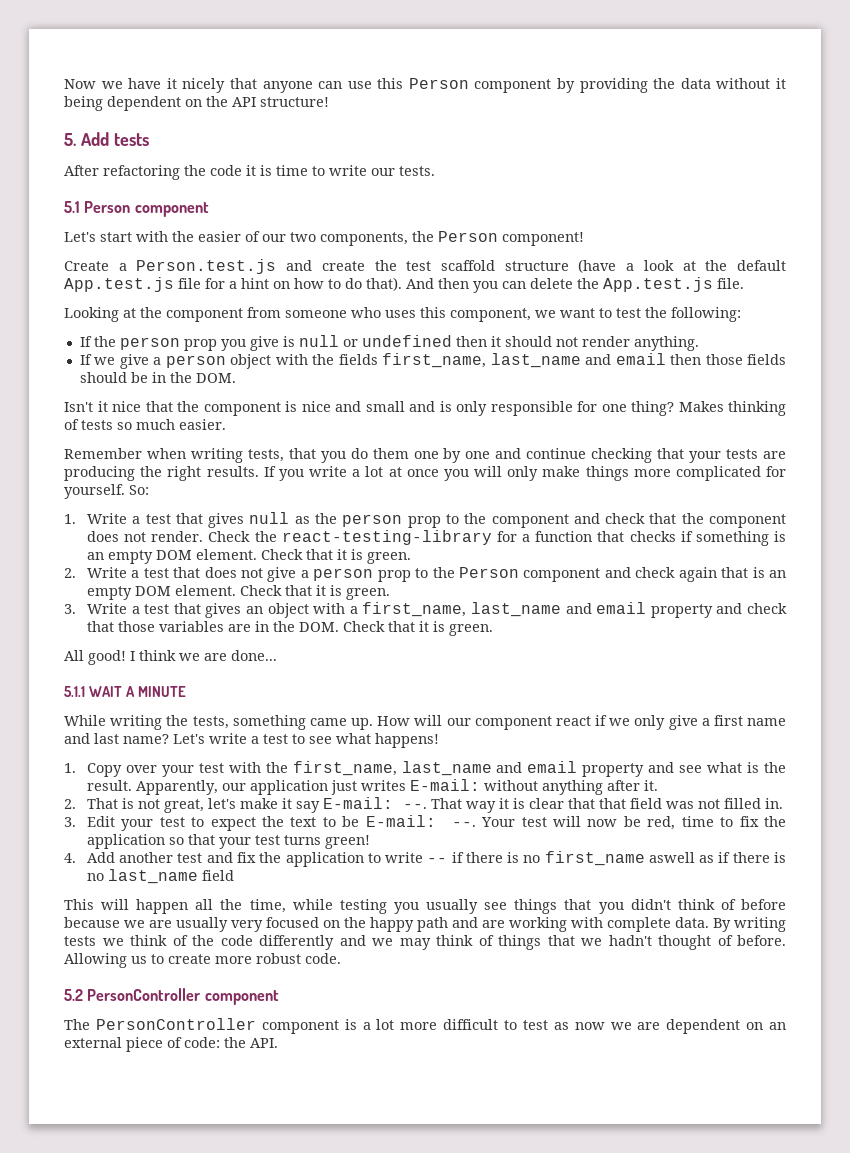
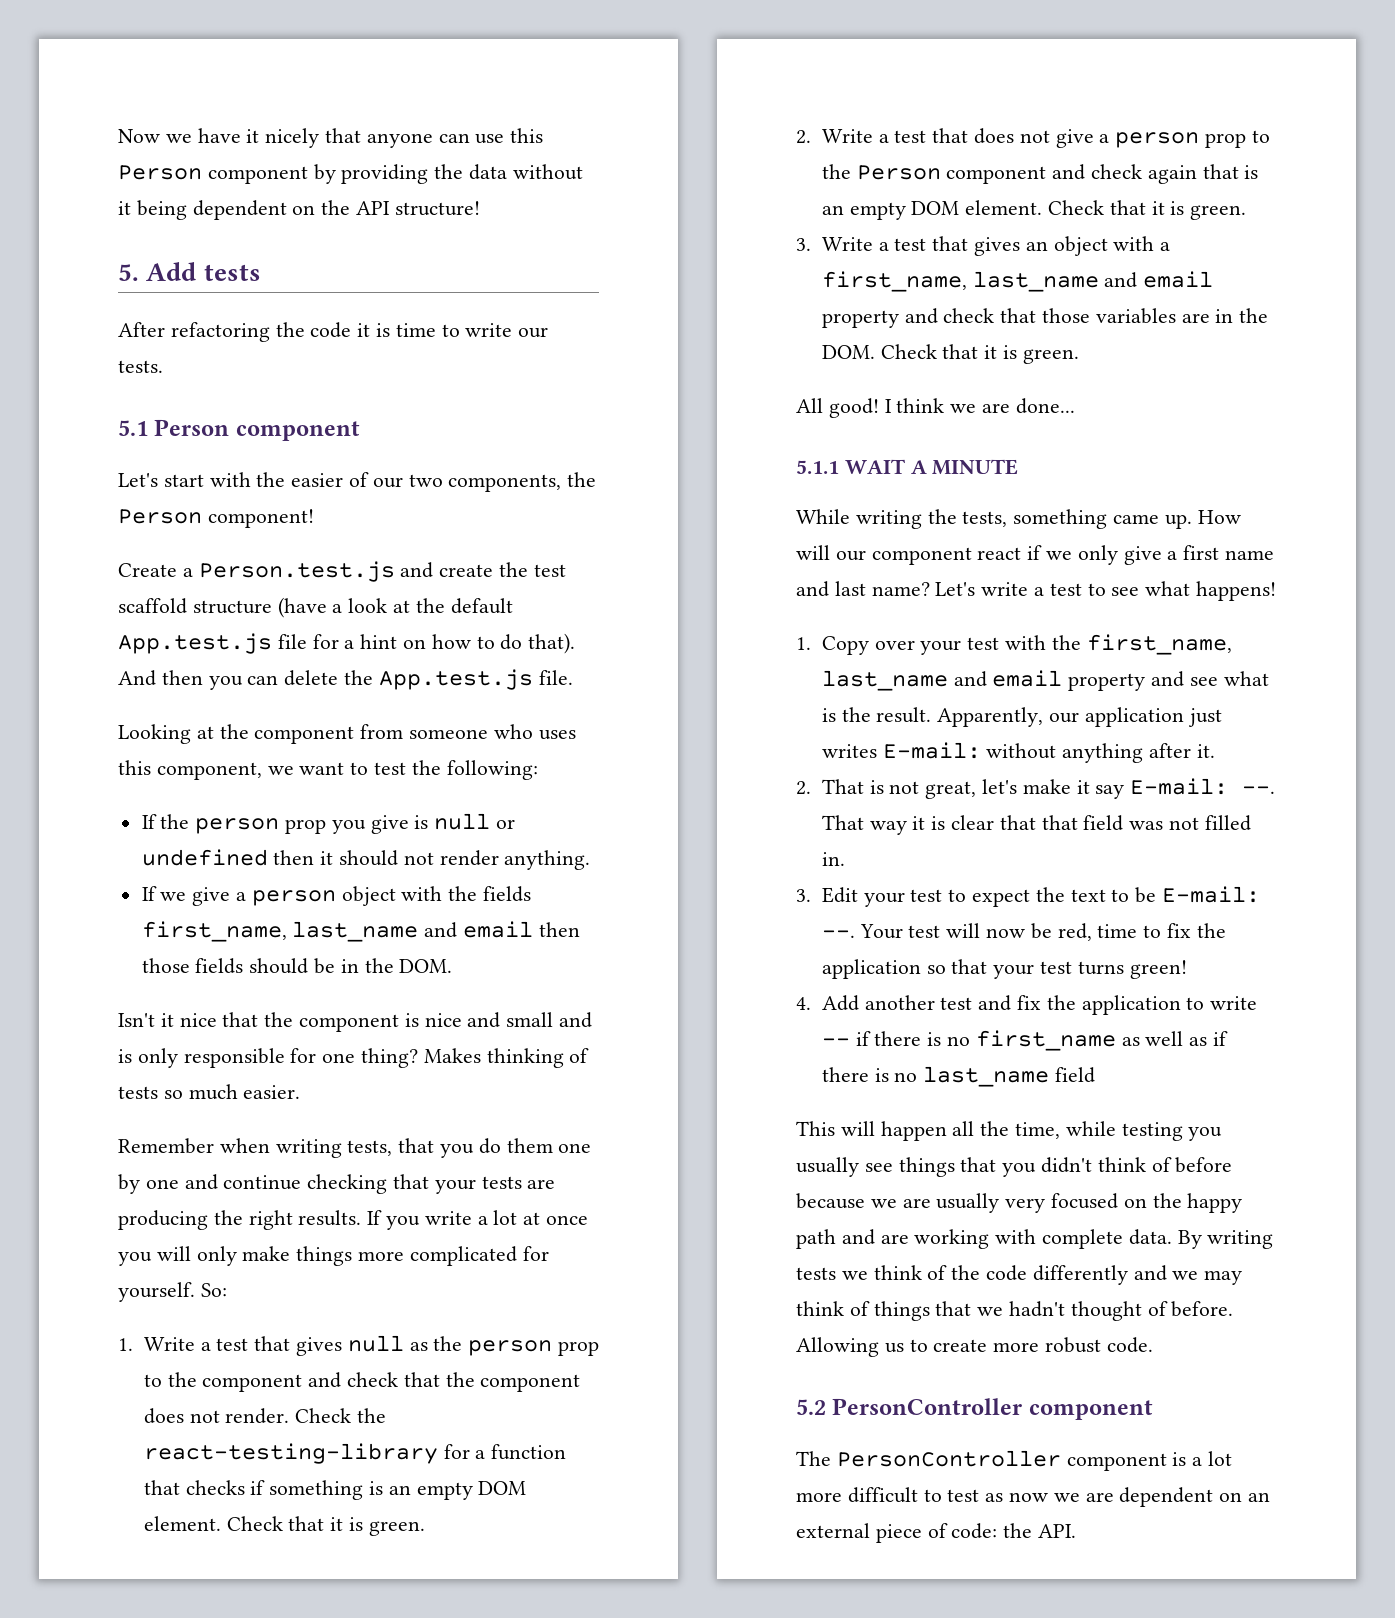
- 4. Add another test and fix the application to write -- if there is no first_name aswell as if there is no last_name field
+ 4. Add another test and fix the application to write -- if there is no first_name as well as if there is no last_name field

